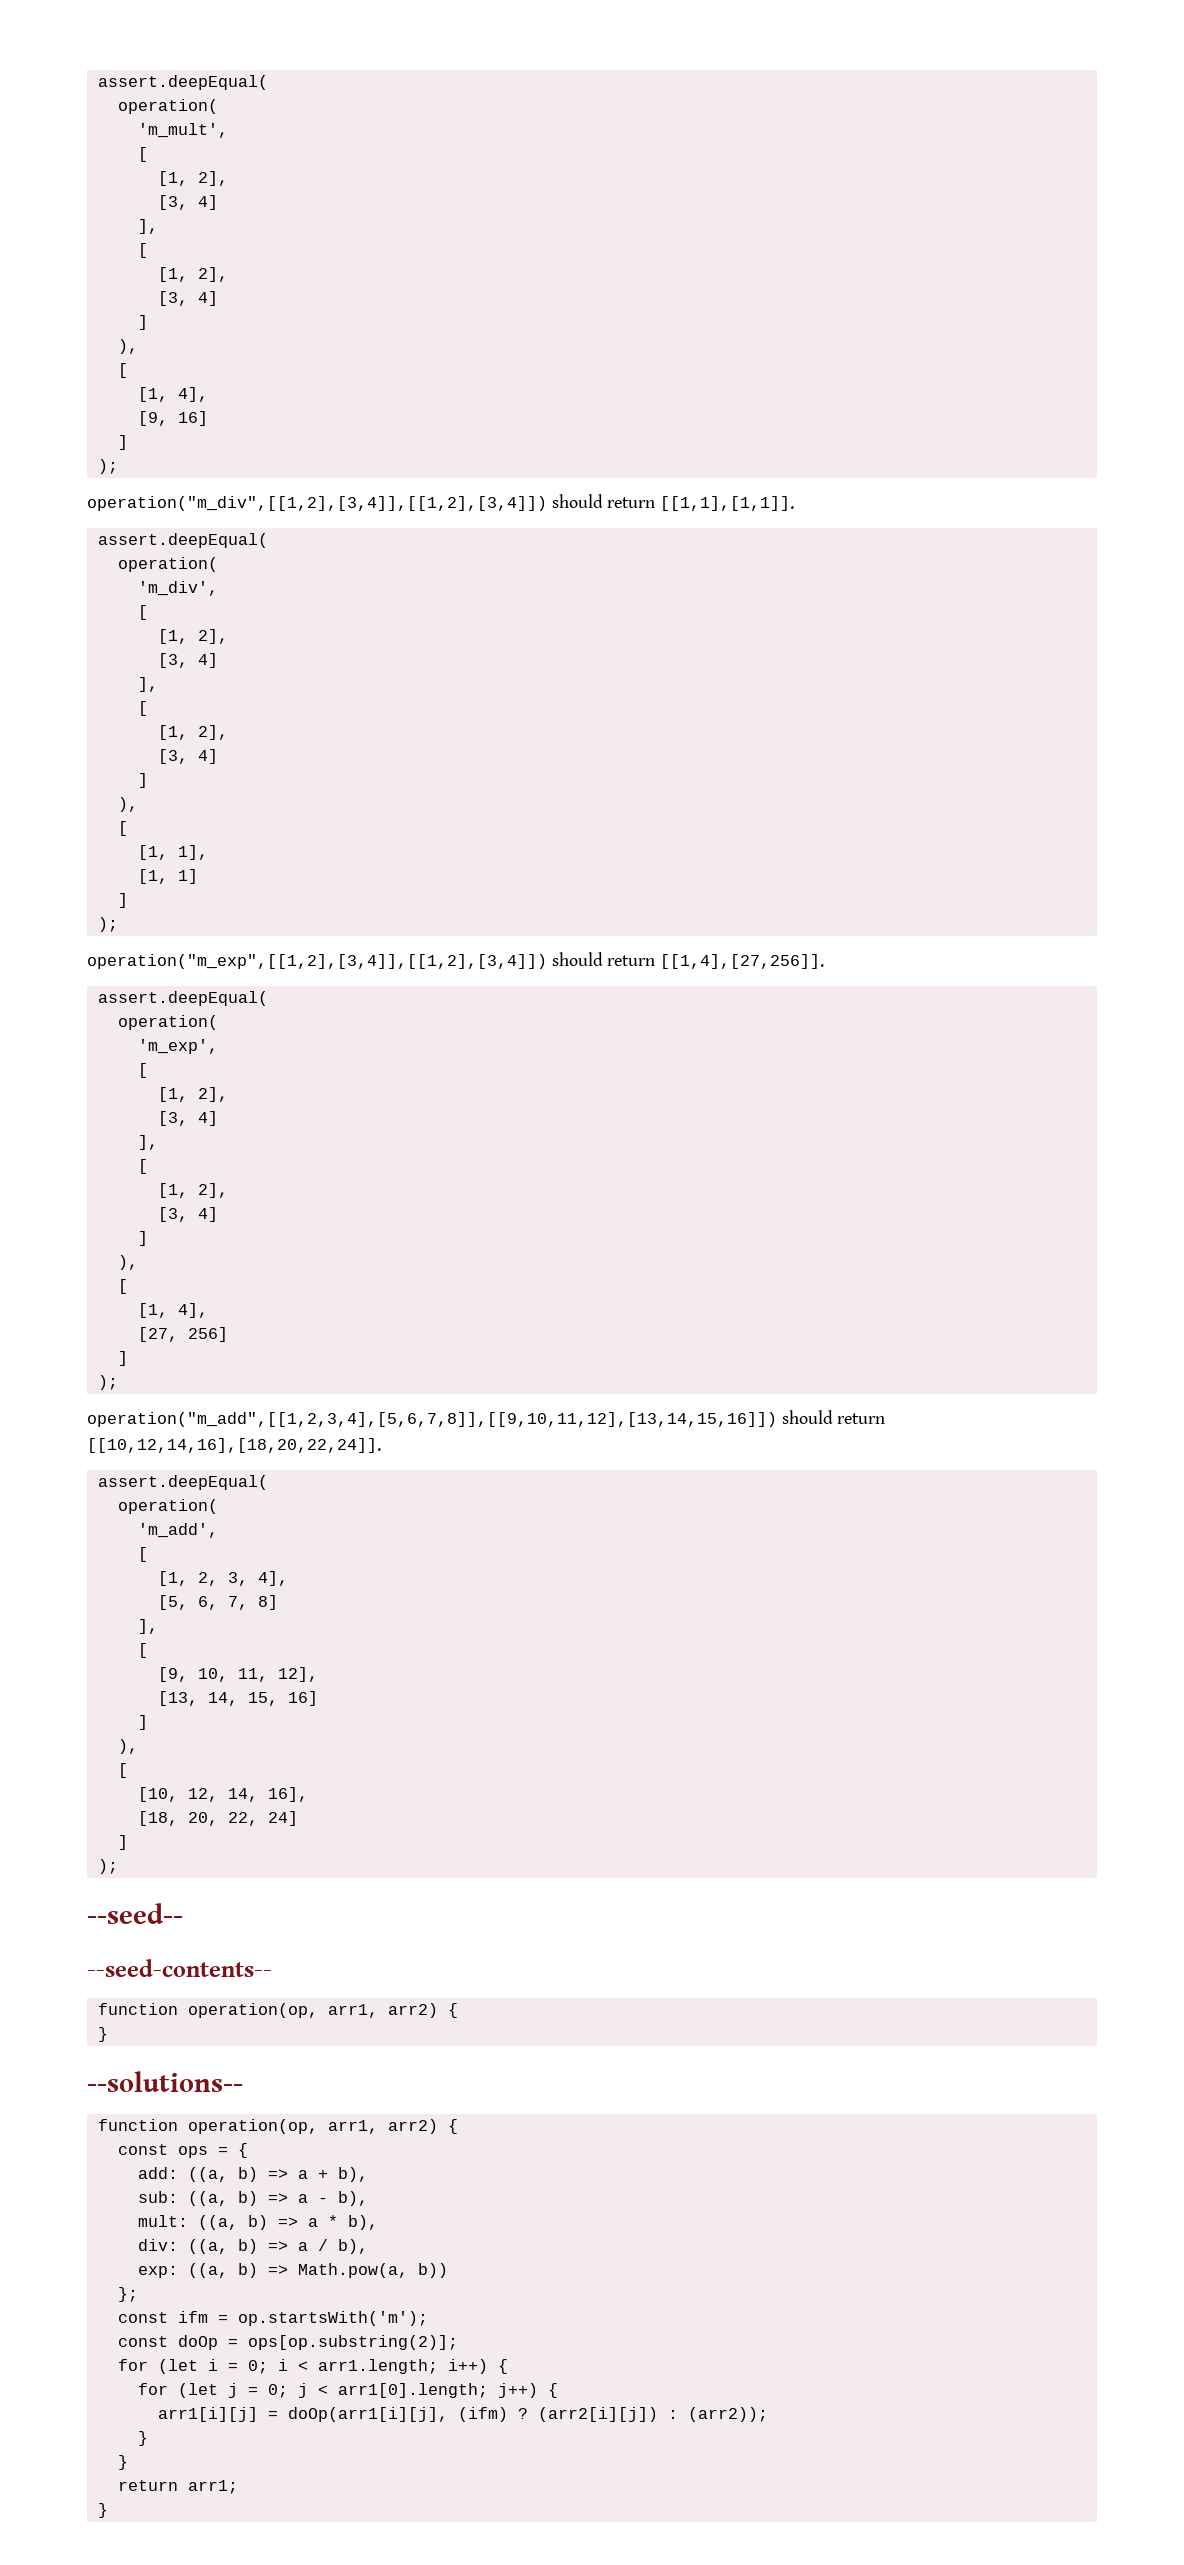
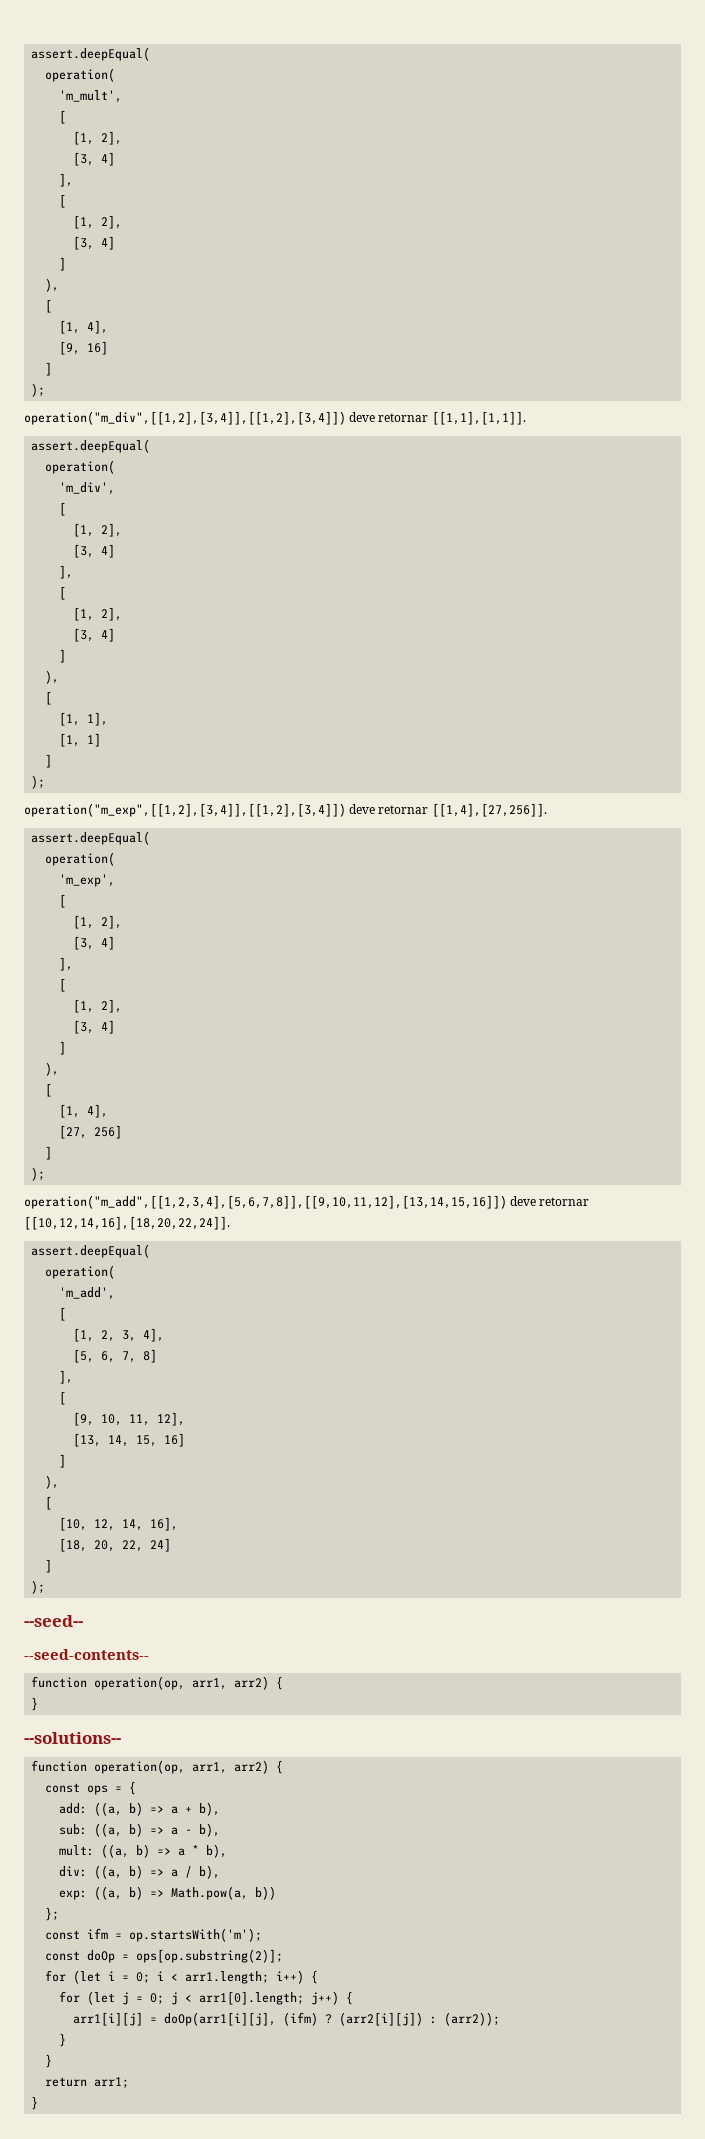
- operation("m_div",[[1,2],[3,4]],[[1,2],[3,4]]) should return [[1,1],[1,1]].
+ operation("m_div",[[1,2],[3,4]],[[1,2],[3,4]]) deve retornar [[1,1],[1,1]].
- operation("m_exp",[[1,2],[3,4]],[[1,2],[3,4]]) should return [[1,4],[27,256]].
+ operation("m_exp",[[1,2],[3,4]],[[1,2],[3,4]]) deve retornar [[1,4],[27,256]].
- operation("m_add",[[1,2,3,4],[5,6,7,8]],[[9,10,11,12],[13,14,15,16]]) should return [[10,12,14,16],[18,20,22,24]].
+ operation("m_add",[[1,2,3,4],[5,6,7,8]],[[9,10,11,12],[13,14,15,16]]) deve retornar [[10,12,14,16],[18,20,22,24]].

